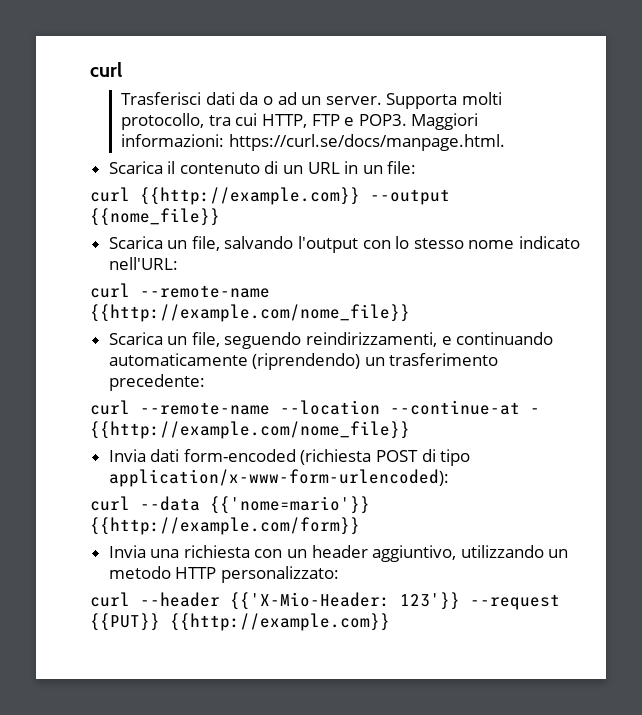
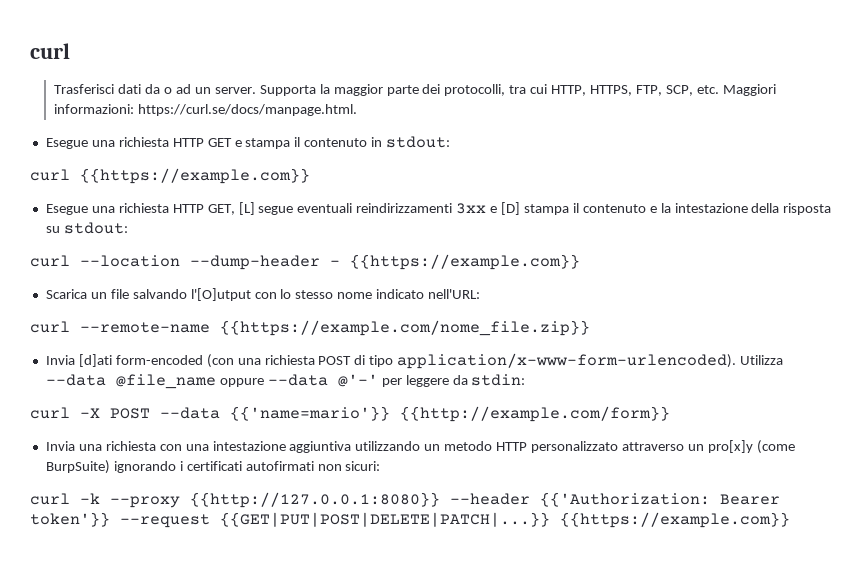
- Supporta molti protocollo, tra cui HTTP, FTP e POP3. Maggiori informazioni: https://curl.se/docs/manpage.html.
- Scarica il contenuto di un URL in un file:
- curl {{http://example.com}} --output {{nome_file}}
- Scarica un file, salvando l'output con lo stesso nome indicato nell'URL:
+ Supporta la maggior parte dei protocolli, tra cui HTTP, HTTPS, FTP, SCP, etc. Maggiori informazioni: https://curl.se/docs/manpage.html.
+ Esegue una richiesta HTTP GET e stampa il contenuto in stdout:
+ curl {{https://example.com}}
+ Esegue una richiesta HTTP GET, [L] segue eventuali reindirizzamenti 3xx e [D] stampa il contenuto e la intestazione della risposta su stdout:
+ curl --location --dump-header - {{https://example.com}}
+ Scarica un file salvando l'[O]utput con lo stesso nome indicato nell'URL:
- curl --remote-name {{http://example.com/nome_file}}
- Scarica un file, seguendo reindirizzamenti, e continuando automaticamente (riprendendo) un trasferimento precedente:
- curl --remote-name --location --continue-at - {{http://example.com/nome_file}}
- Invia dati form-encoded (richiesta POST di tipo application/x-www-form-urlencoded):
- curl --data {{'nome=mario'}} {{http://example.com/form}}
+ curl --remote-name {{https://example.com/nome_file.zip}}
+ Invia [d]ati form-encoded (con una richiesta POST di tipo application/x-www-form-urlencoded). Utilizza --data @file_name oppure --data @'-' per leggere da stdin:
+ curl -X POST --data {{'name=mario'}} {{http://example.com/form}}
- Invia una richiesta con un header aggiuntivo, utilizzando un metodo HTTP personalizzato:
- curl --header {{'X-Mio-Header: 123'}} --request {{PUT}} {{http://example.com}}
+ Invia una richiesta con una intestazione aggiuntiva utilizzando un metodo HTTP personalizzato attraverso un pro[x]y (come BurpSuite) ignorando i certificati autofirmati non sicuri:
+ curl -k --proxy {{http://127.0.0.1:8080}} --header {{'Authorization: Bearer token'}} --request {{GET|PUT|POST|DELETE|PATCH|...}} {{https://example.com}}

